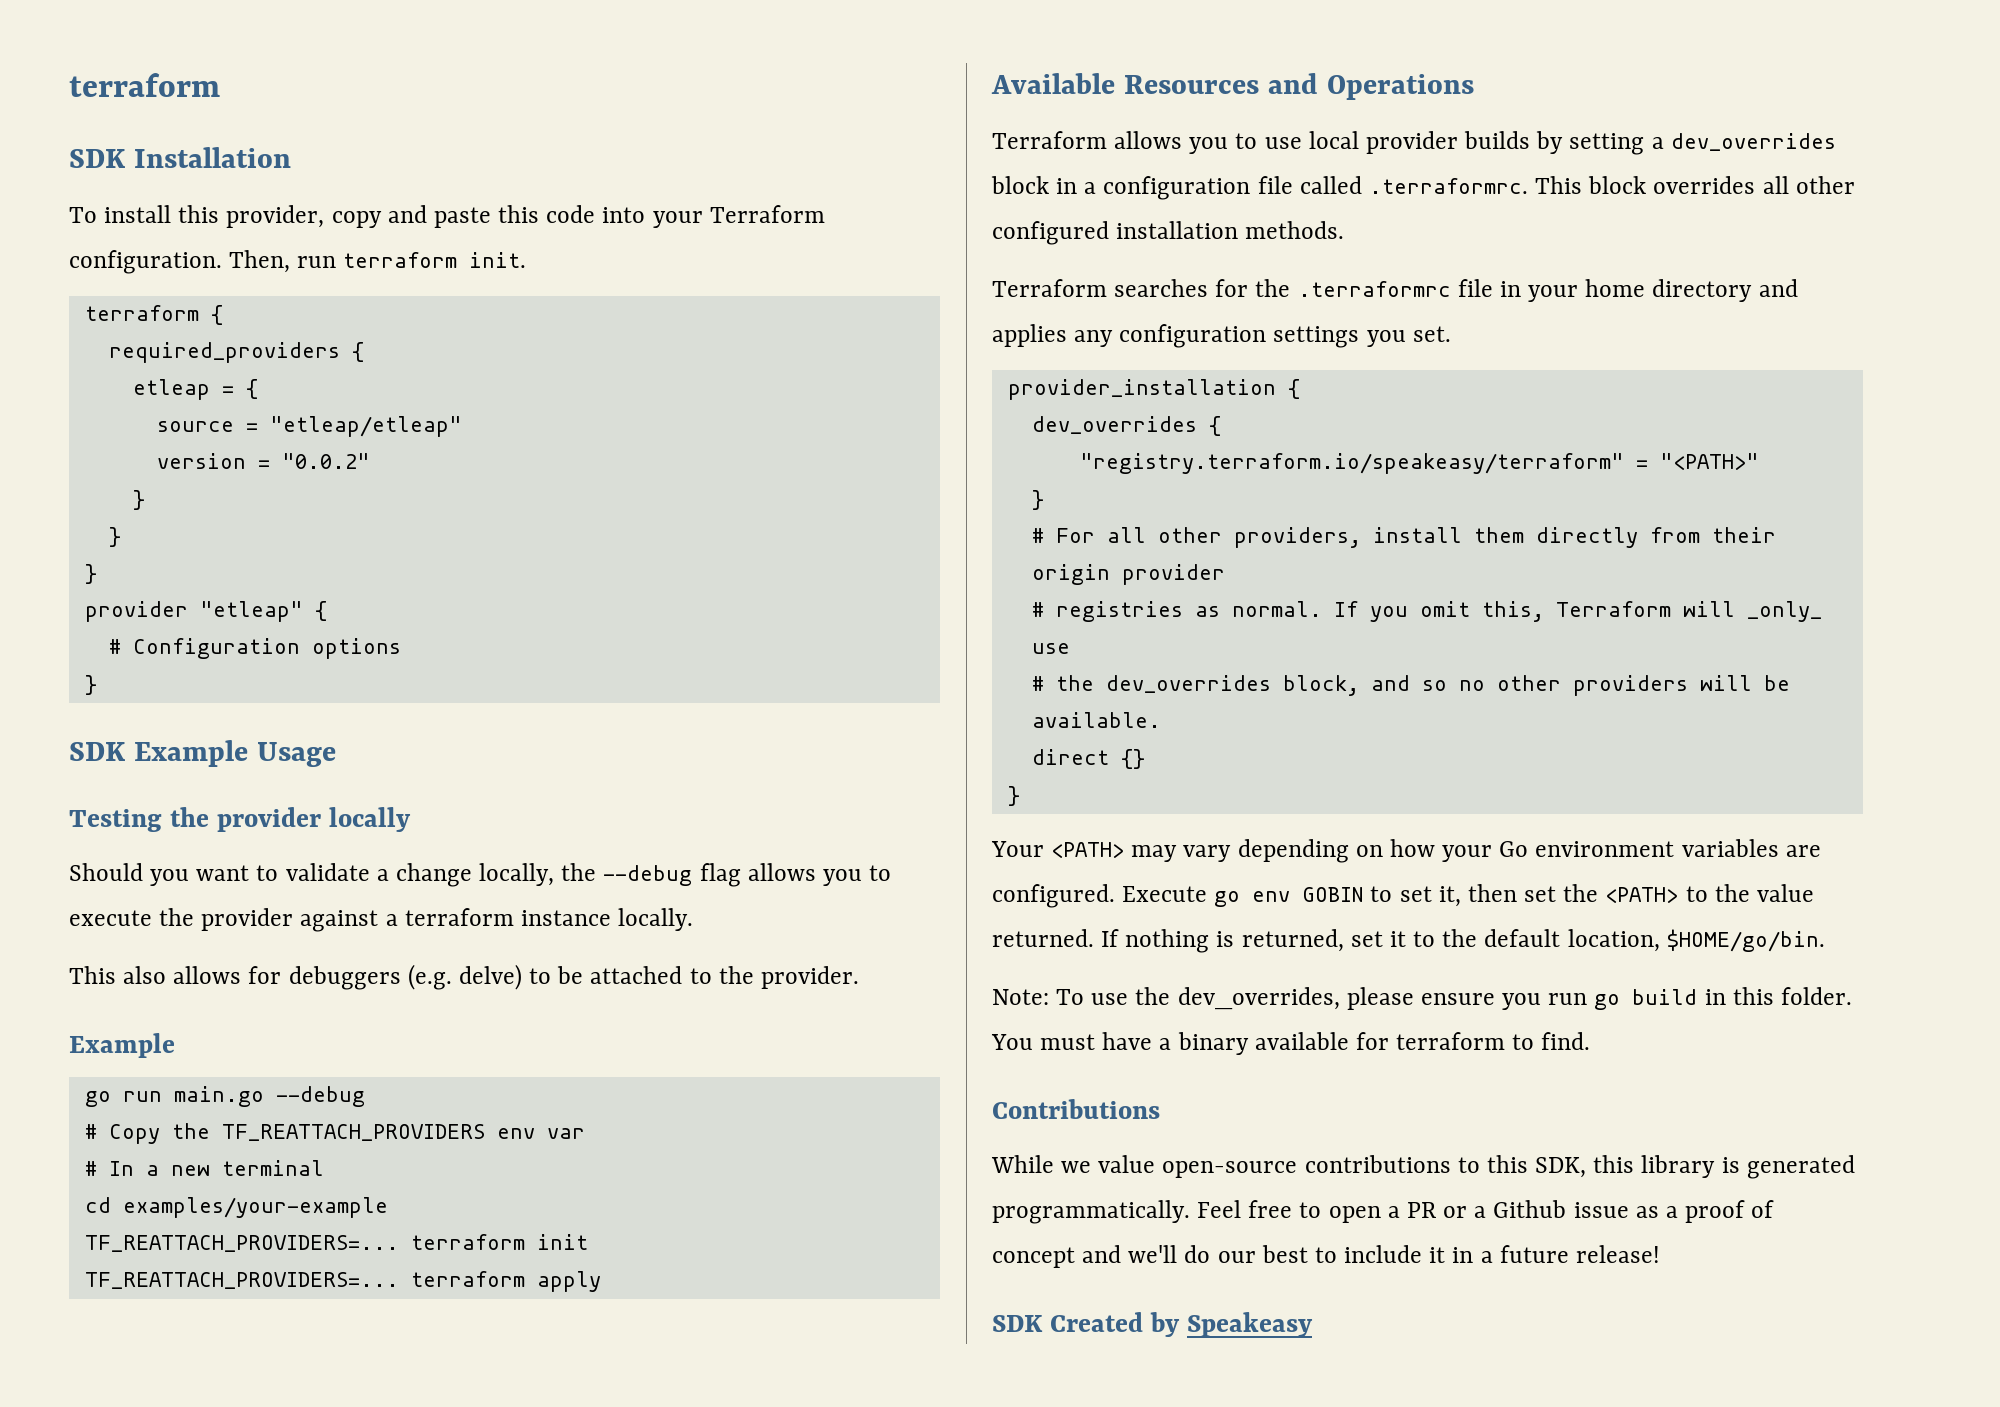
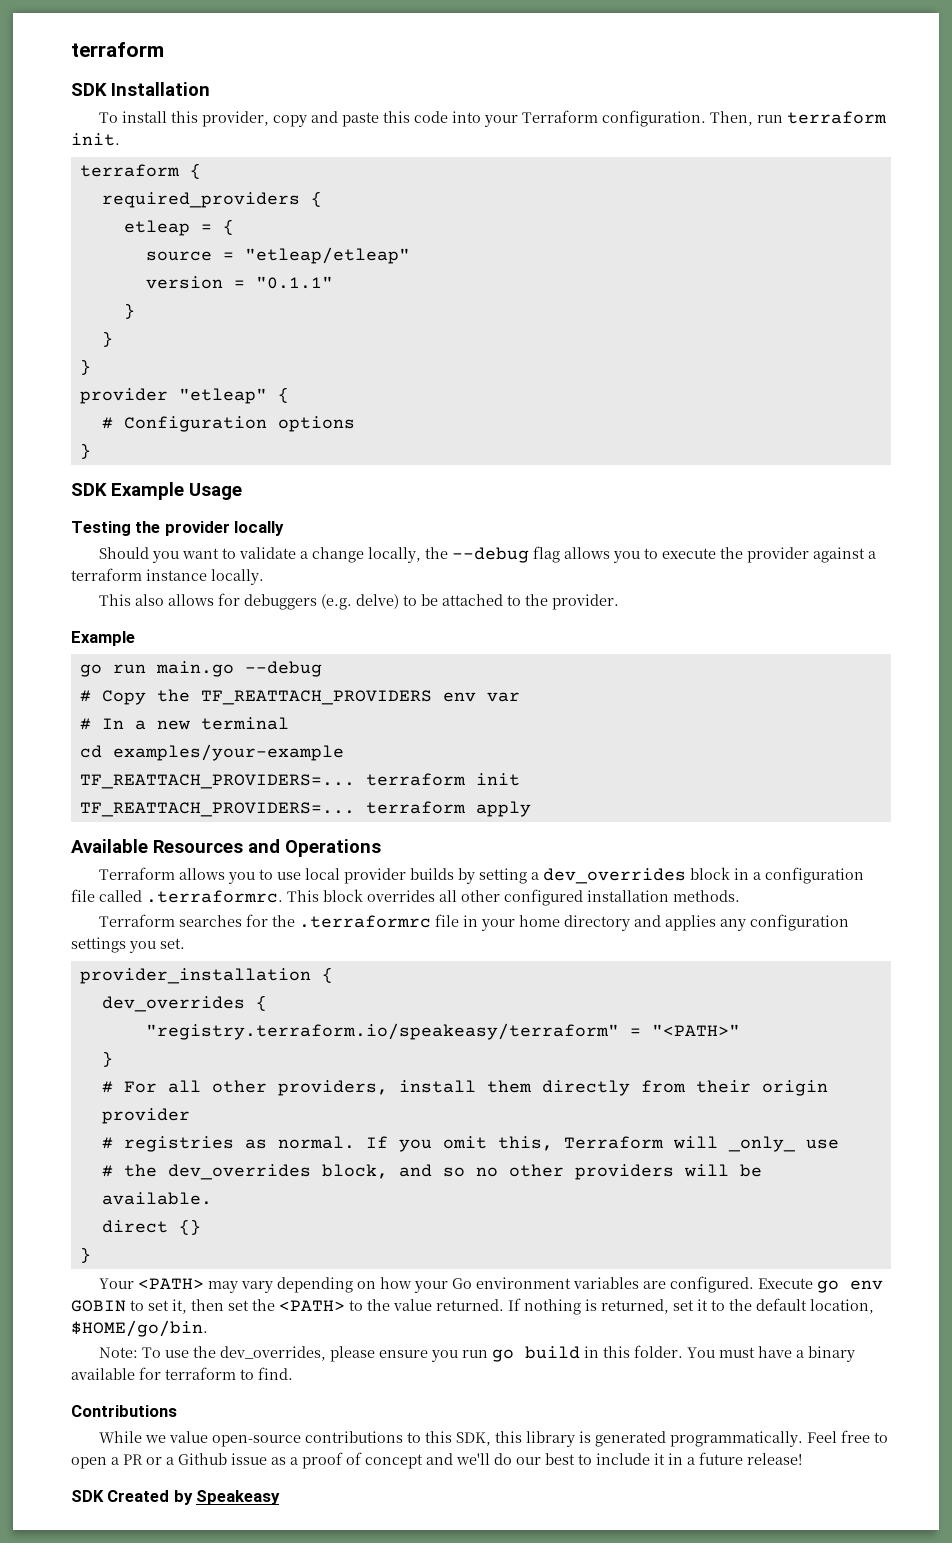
- version = "0.0.2"
+ version = "0.1.1"

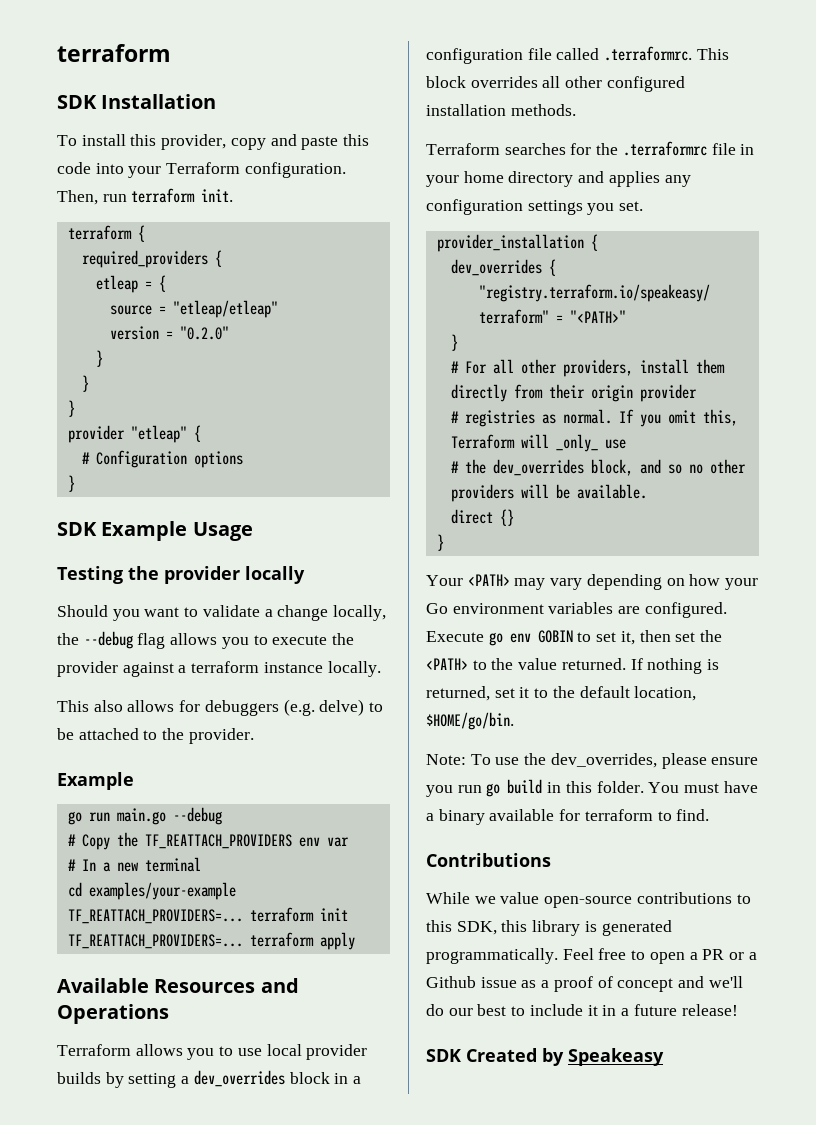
- version = "0.1.1"
+ version = "0.2.0"

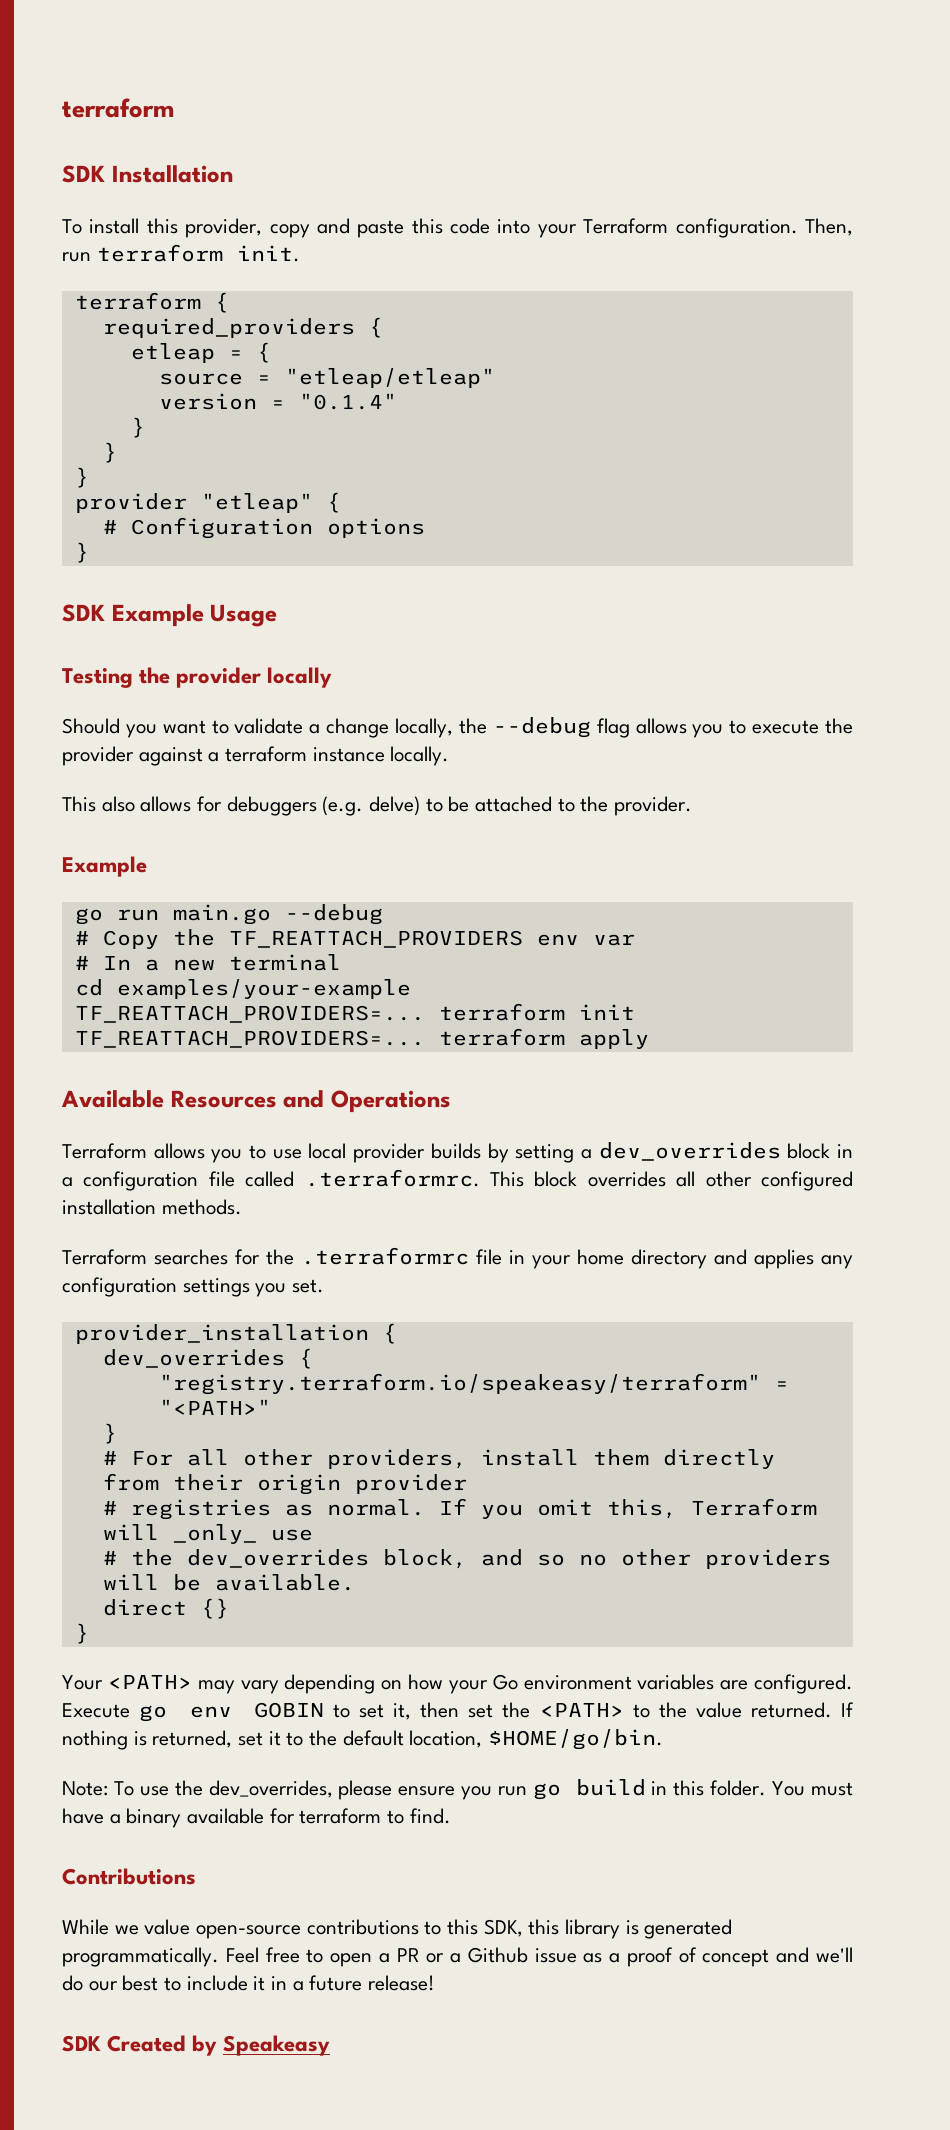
- version = "0.2.0"
+ version = "0.1.4"

